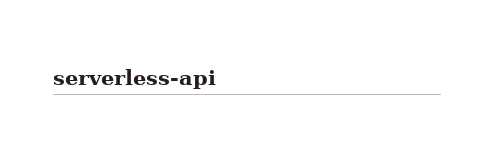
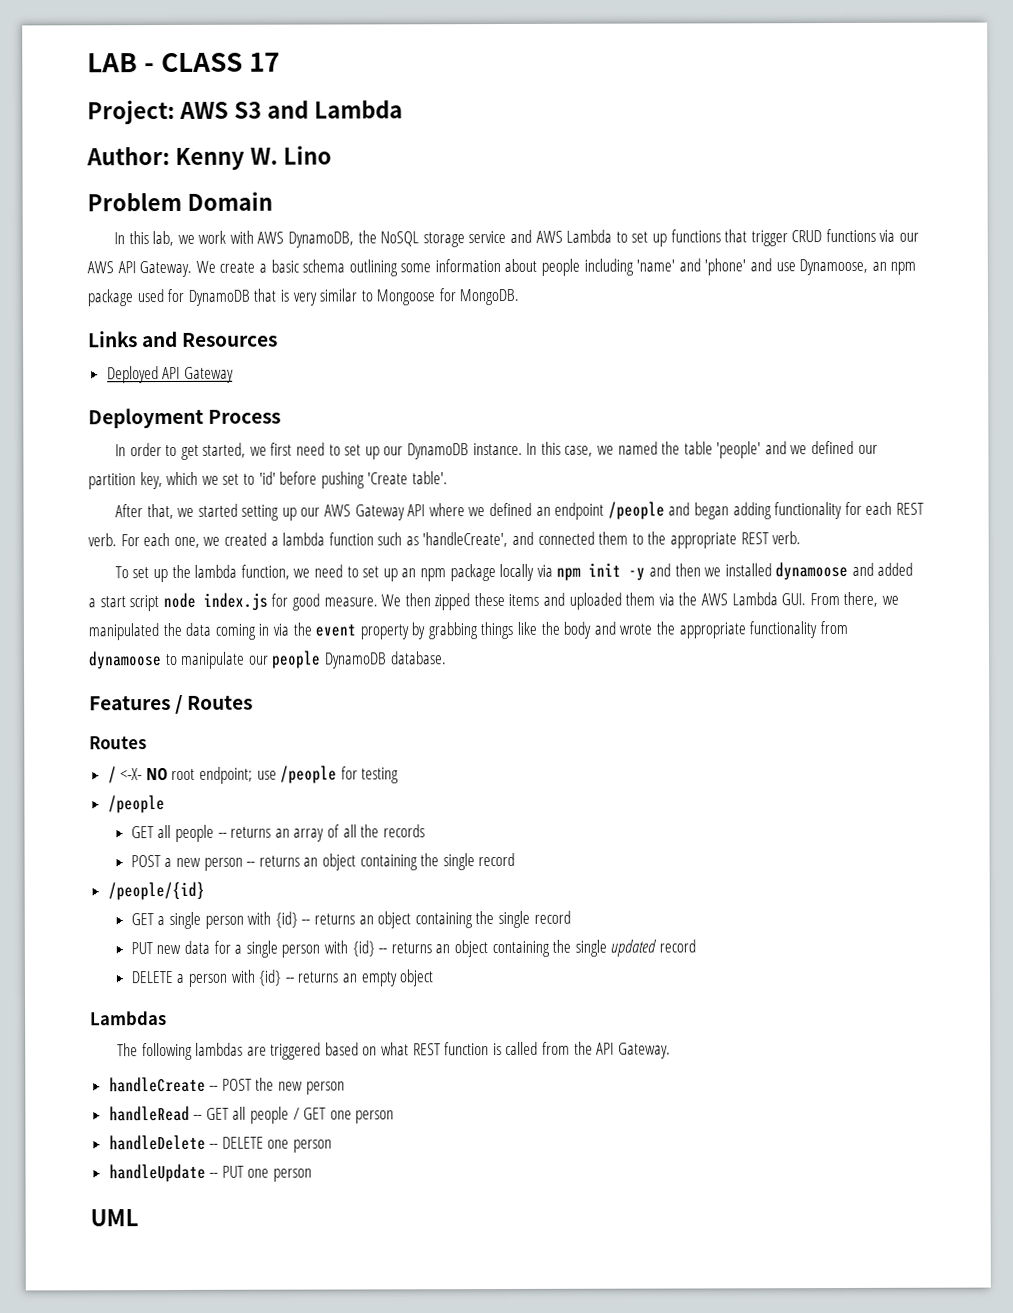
- serverless-api
+ LAB - CLASS 17
+ Project: AWS S3 and Lambda
+ Author: Kenny W. Lino
+ Problem Domain
+ In this lab, we work with AWS DynamoDB, the NoSQL storage service and AWS Lambda to set up functions that trigger CRUD functions via our AWS API Gateway. We create a basic schema outlining some information about people including 'name' and 'phone' and use Dynamoose, an npm package used for DynamoDB that is very similar to Mongoose for MongoDB.
+ Links and Resources
+ Deployed API Gateway
+ Deployment Process
+ In order to get started, we first need to set up our DynamoDB instance. In this case, we named the table 'people' and we defined our partition key, which we set to 'id' before pushing 'Create table'.
+ After that, we started setting up our AWS Gateway API where we defined an endpoint /people and began adding functionality for each REST verb. For each one, we created a lambda function such as 'handleCreate', and connected them to the appropriate REST verb.
+ To set up the lambda function, we need to set up an npm package locally via npm init -y and then we installed dynamoose and added a start script node index.js for good measure. We then zipped these items and uploaded them via the AWS Lambda GUI. From there, we manipulated the data coming in via the event property by grabbing things like the body and wrote the appropriate functionality from dynamoose to manipulate our people DynamoDB database.
+ Features / Routes
+ Routes
+ / <-X- NO root endpoint; use /people for testing
+ /people
+ GET all people -- returns an array of all the records
+ POST a new person -- returns an object containing the single record
+ /people/{id}
+ GET a single person with {id} -- returns an object containing the single record
+ PUT new data for a single person with {id} -- returns an object containing the single updated record
+ DELETE a person with {id} -- returns an empty object
+ Lambdas
+ The following lambdas are triggered based on what REST function is called from the API Gateway.
+ handleCreate -- POST the new person
+ handleRead -- GET all people / GET one person
+ handleDelete -- DELETE one person
+ handleUpdate -- PUT one person
+ UML

